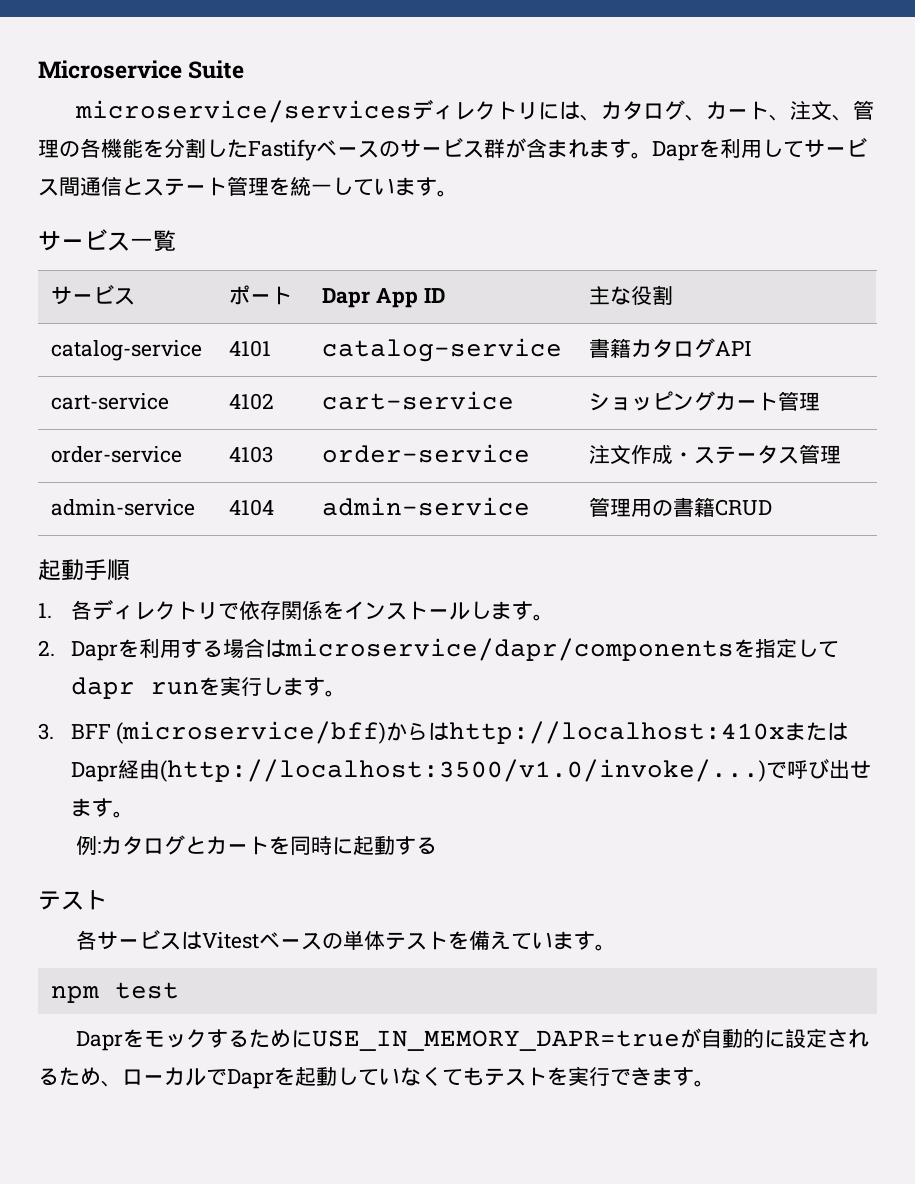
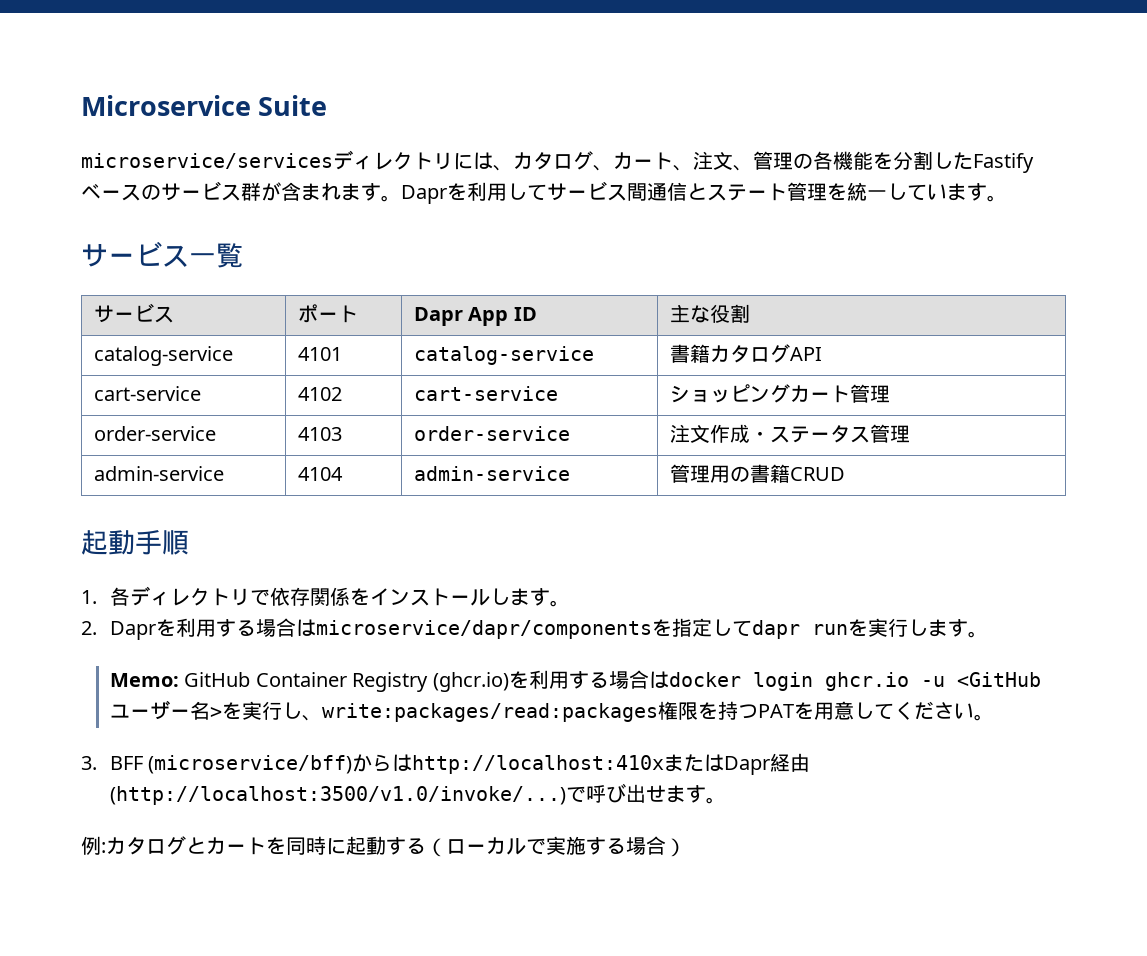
+ Memo: GitHub Container Registry (ghcr.io)を利用する場合はdocker login ghcr.io -u <GitHubユーザー名>を実行し、write:packages/read:packages権限を持つPATを用意してください。
- 例:カタログとカートを同時に起動する
- テスト
- 各サービスはVitestベースの単体テストを備えています。
- npm test
- DaprをモックするためにUSE_IN_MEMORY_DAPR=trueが自動的に設定されるため、ローカルでDaprを起動していなくてもテストを実行できます。
+ 例:カタログとカートを同時に起動する（ローカルで実施する場合）

